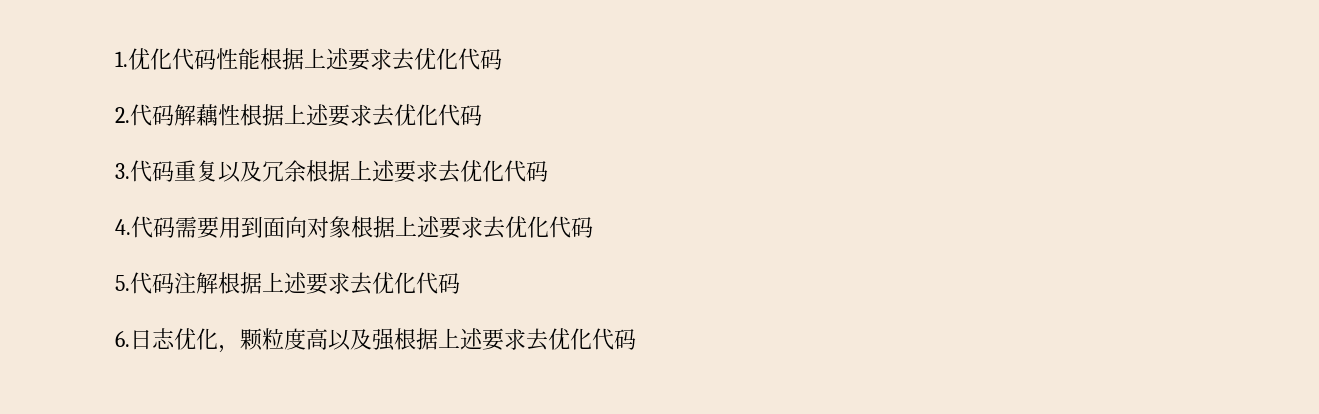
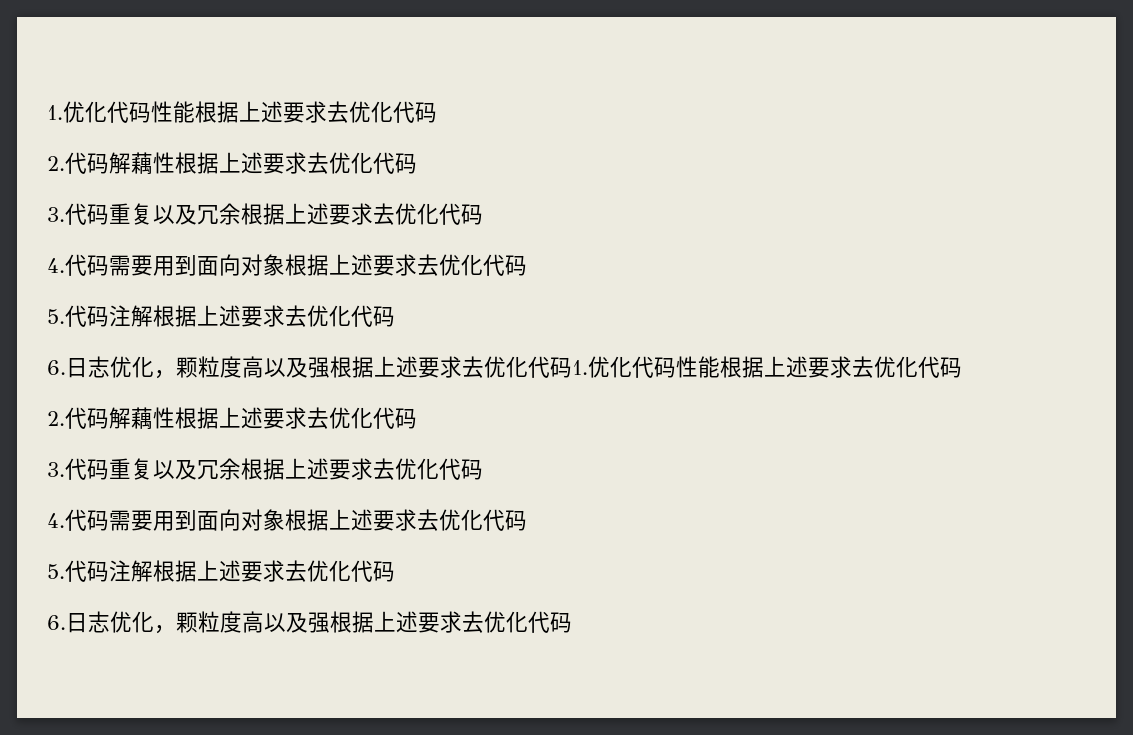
+ 6.日志优化，颗粒度高以及强根据上述要求去优化代码1.优化代码性能根据上述要求去优化代码
+ 2.代码解藕性根据上述要求去优化代码
+ 3.代码重复以及冗余根据上述要求去优化代码
+ 4.代码需要用到面向对象根据上述要求去优化代码
+ 5.代码注解根据上述要求去优化代码

